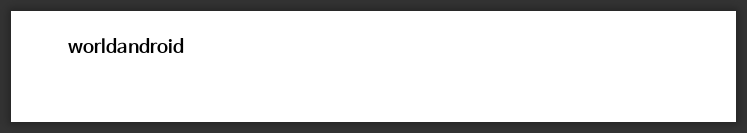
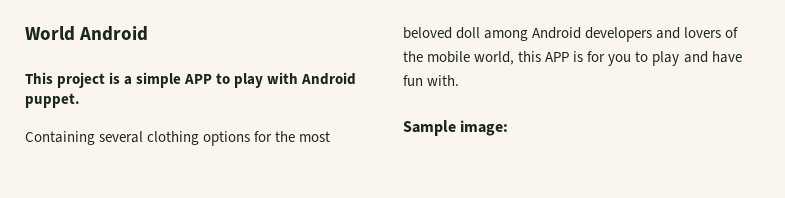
- worldandroid
+ World Android
+ This project is a simple APP to play with Android puppet.
+ Containing several clothing options for the most beloved doll among Android developers and lovers of the mobile world, this APP is for you to play and have fun with.
+ Sample image:

